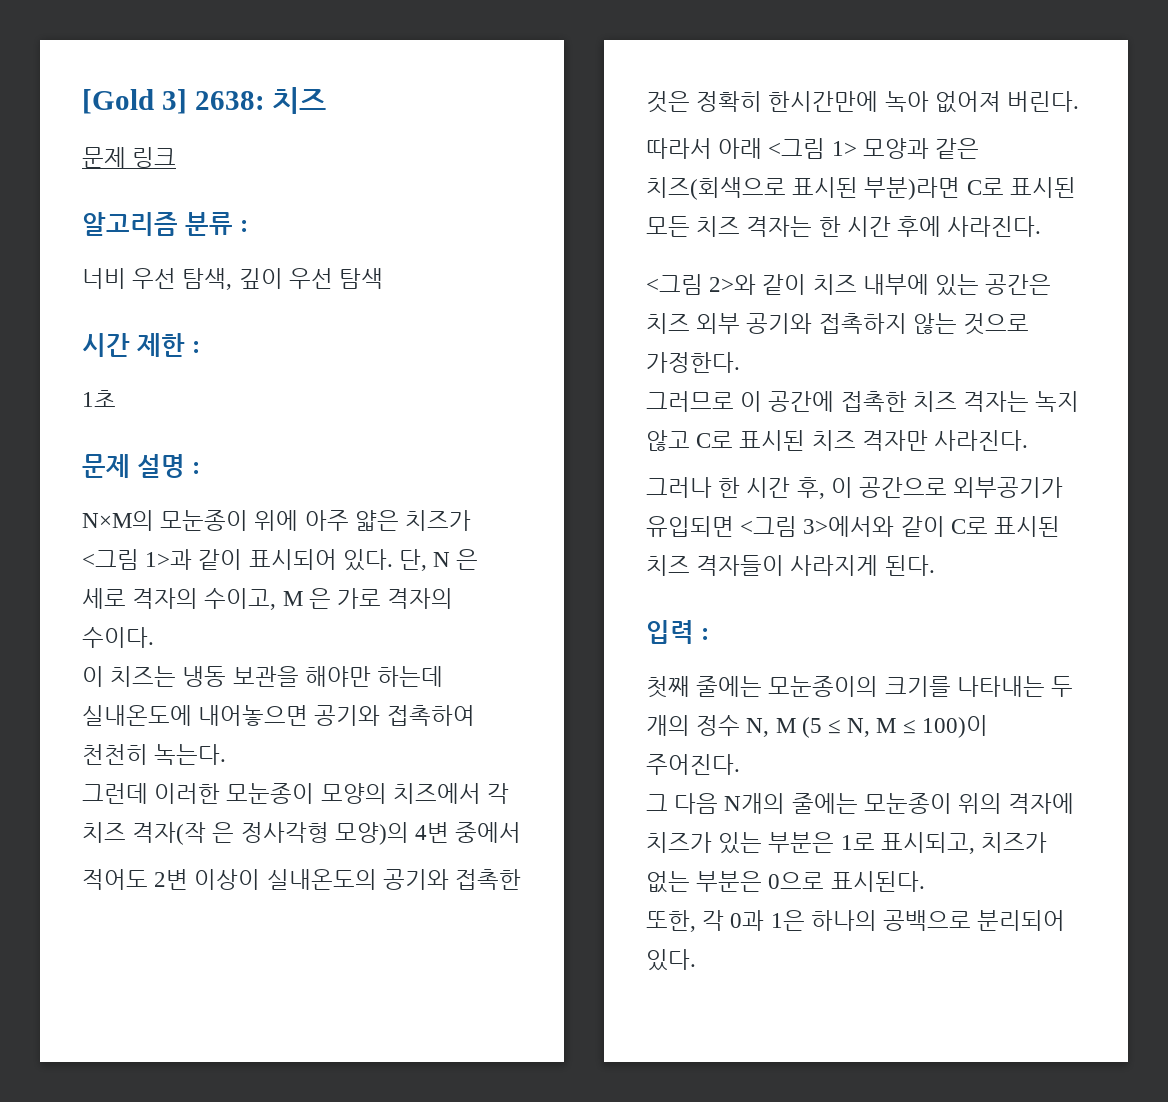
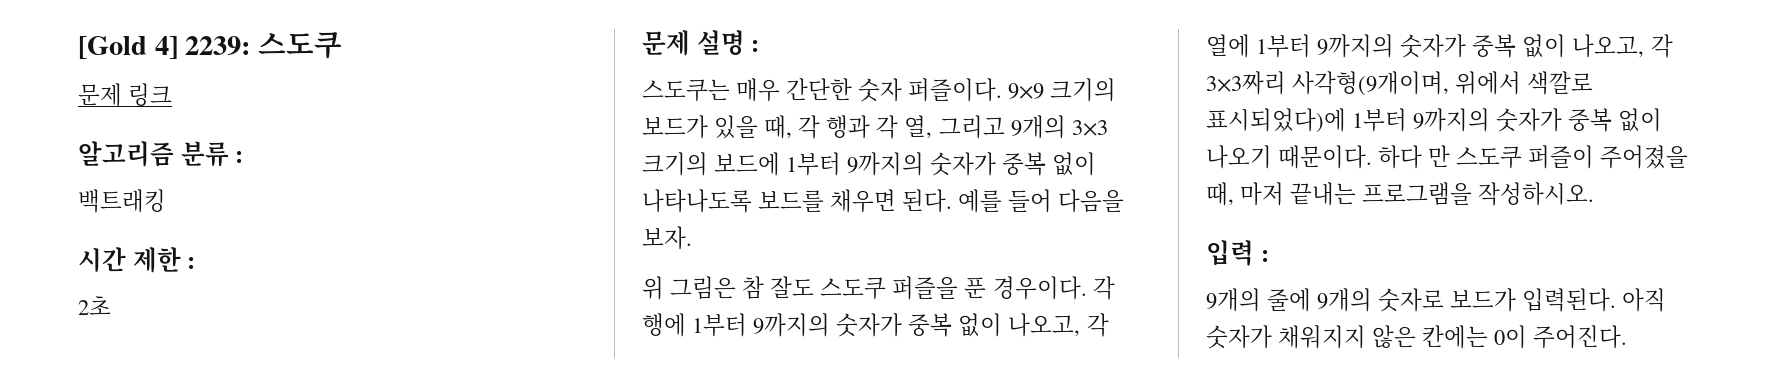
- [Gold 3] 2638: 치즈
+ [Gold 4] 2239: 스도쿠
- 너비 우선 탐색, 깊이 우선 탐색
+ 백트래킹
- 1초
+ 2초
- N×M의 모눈종이 위에 아주 얇은 치즈가 <그림 1>과 같이 표시되어 있다. 단, N 은 세로 격자의 수이고, M 은 가로 격자의 수이다.
- 이 치즈는 냉동 보관을 해야만 하는데 실내온도에 내어놓으면 공기와 접촉하여 천천히 녹는다.
- 그런데 이러한 모눈종이 모양의 치즈에서 각 치즈 격자(작 은 정사각형 모양)의 4변 중에서
- 적어도 2변 이상이 실내온도의 공기와 접촉한 것은 정확히 한시간만에 녹아 없어져 버린다.
- 따라서 아래 <그림 1> 모양과 같은 치즈(회색으로 표시된 부분)라면 C로 표시된 모든 치즈 격자는 한 시간 후에 사라진다.
- <그림 2>와 같이 치즈 내부에 있는 공간은 치즈 외부 공기와 접촉하지 않는 것으로 가정한다.
- 그러므로 이 공간에 접촉한 치즈 격자는 녹지 않고 C로 표시된 치즈 격자만 사라진다.
- 그러나 한 시간 후, 이 공간으로 외부공기가 유입되면 <그림 3>에서와 같이 C로 표시된 치즈 격자들이 사라지게 된다.
+ 스도쿠는 매우 간단한 숫자 퍼즐이다. 9×9 크기의 보드가 있을 때, 각 행과 각 열, 그리고 9개의 3×3 크기의 보드에 1부터 9까지의 숫자가 중복 없이 나타나도록 보드를 채우면 된다. 예를 들어 다음을 보자.
+ 위 그림은 참 잘도 스도쿠 퍼즐을 푼 경우이다. 각 행에 1부터 9까지의 숫자가 중복 없이 나오고, 각 열에 1부터 9까지의 숫자가 중복 없이 나오고, 각 3×3짜리 사각형(9개이며, 위에서 색깔로 표시되었다)에 1부터 9까지의 숫자가 중복 없이 나오기 때문이다. 하다 만 스도쿠 퍼즐이 주어졌을 때, 마저 끝내는 프로그램을 작성하시오.
  입력 :
- 첫째 줄에는 모눈종이의 크기를 나타내는 두 개의 정수 N, M (5 ≤ N, M ≤ 100)이 주어진다.
- 그 다음 N개의 줄에는 모눈종이 위의 격자에 치즈가 있는 부분은 1로 표시되고, 치즈가 없는 부분은 0으로 표시된다.
- 또한, 각 0과 1은 하나의 공백으로 분리되어 있다.
+ 9개의 줄에 9개의 숫자로 보드가 입력된다. 아직 숫자가 채워지지 않은 칸에는 0이 주어진다.

